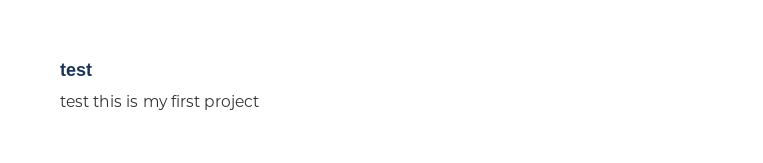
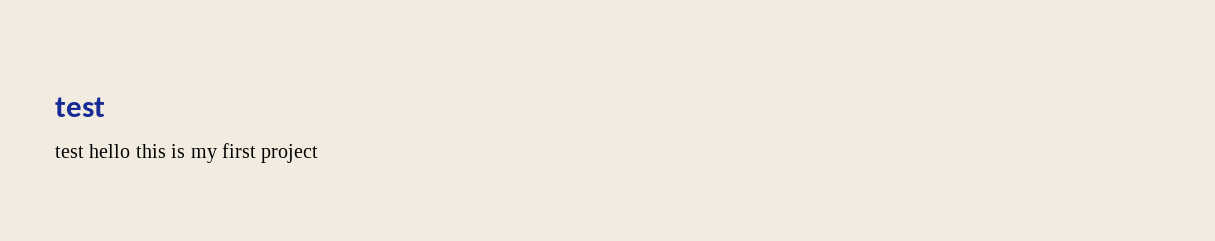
- test this is my first project
+ test hello this is my first project

